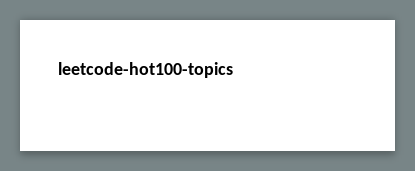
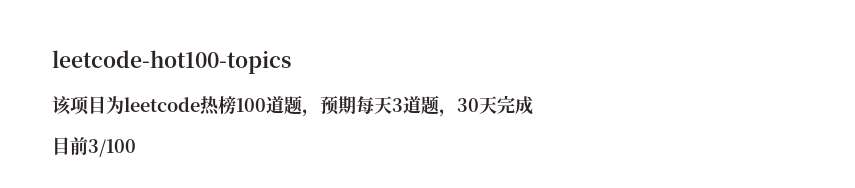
+ 该项目为leetcode热榜100道题，预期每天3道题，30天完成
+ 目前3/100

